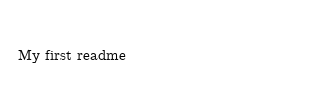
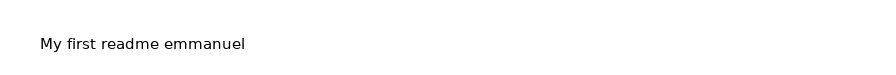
- My first readme
+ My first readme emmanuel

